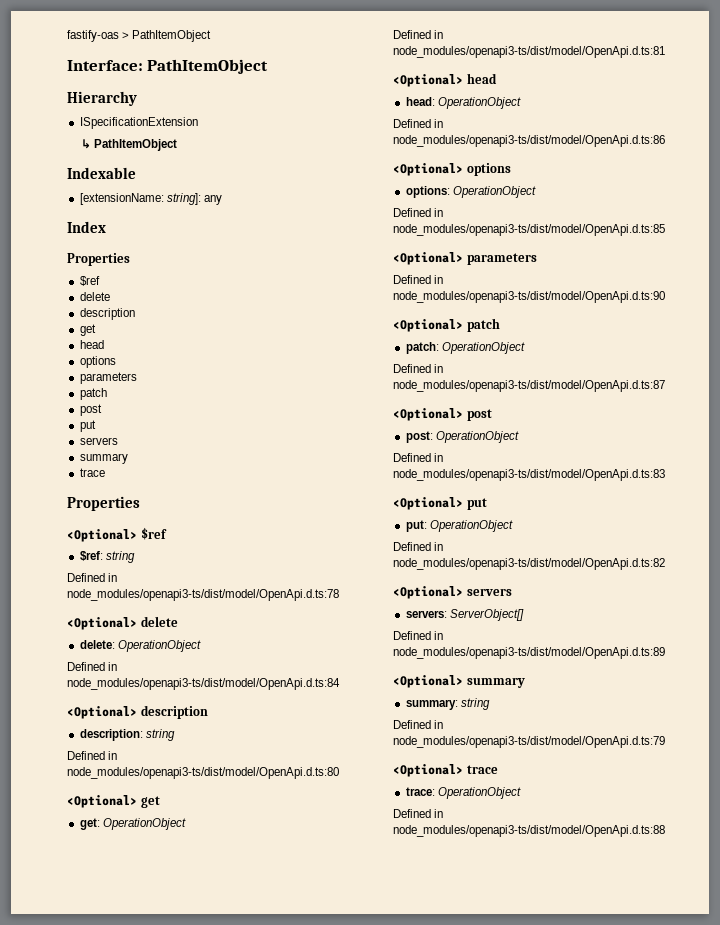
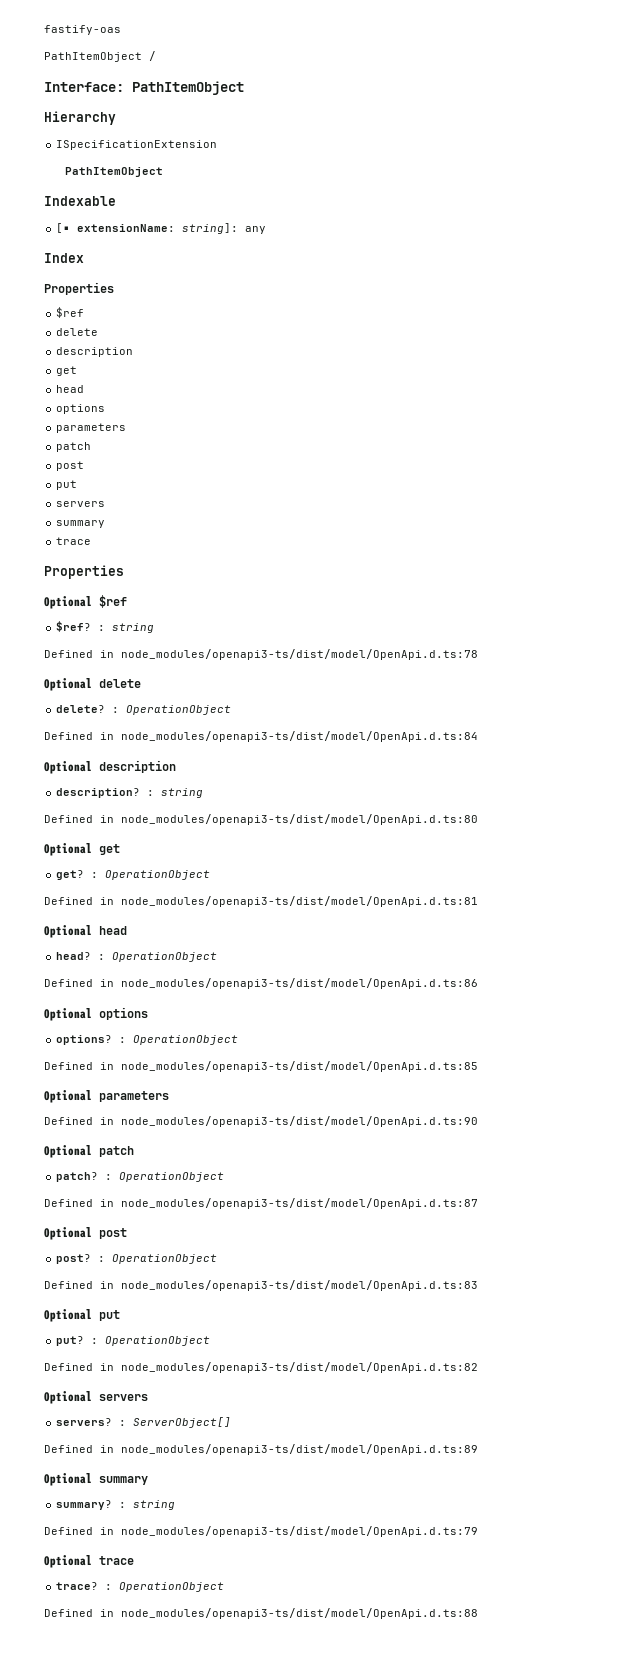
- fastify-oas > PathItemObject
+ fastify-oas
+ PathItemObject /
  ISpecificationExtension
- ↳ PathItemObject
+ PathItemObject
- [extensionName: string]: any
+ [▪ extensionName: string]: any
- <Optional> $ref
- $ref: string
+ Optional $ref
+ $ref? : string
- <Optional> delete
- delete: OperationObject
+ Optional delete
+ delete? : OperationObject
- <Optional> description
- description: string
+ Optional description
+ description? : string
- <Optional> get
- get: OperationObject
+ Optional get
+ get? : OperationObject
- <Optional> head
- head: OperationObject
+ Optional head
+ head? : OperationObject
- <Optional> options
- options: OperationObject
+ Optional options
+ options? : OperationObject
- <Optional> parameters
+ Optional parameters
- <Optional> patch
- patch: OperationObject
+ Optional patch
+ patch? : OperationObject
- <Optional> post
- post: OperationObject
+ Optional post
+ post? : OperationObject
- <Optional> put
- put: OperationObject
+ Optional put
+ put? : OperationObject
- <Optional> servers
- servers: ServerObject[]
+ Optional servers
+ servers? : ServerObject[]
- <Optional> summary
- summary: string
+ Optional summary
+ summary? : string
- <Optional> trace
- trace: OperationObject
+ Optional trace
+ trace? : OperationObject

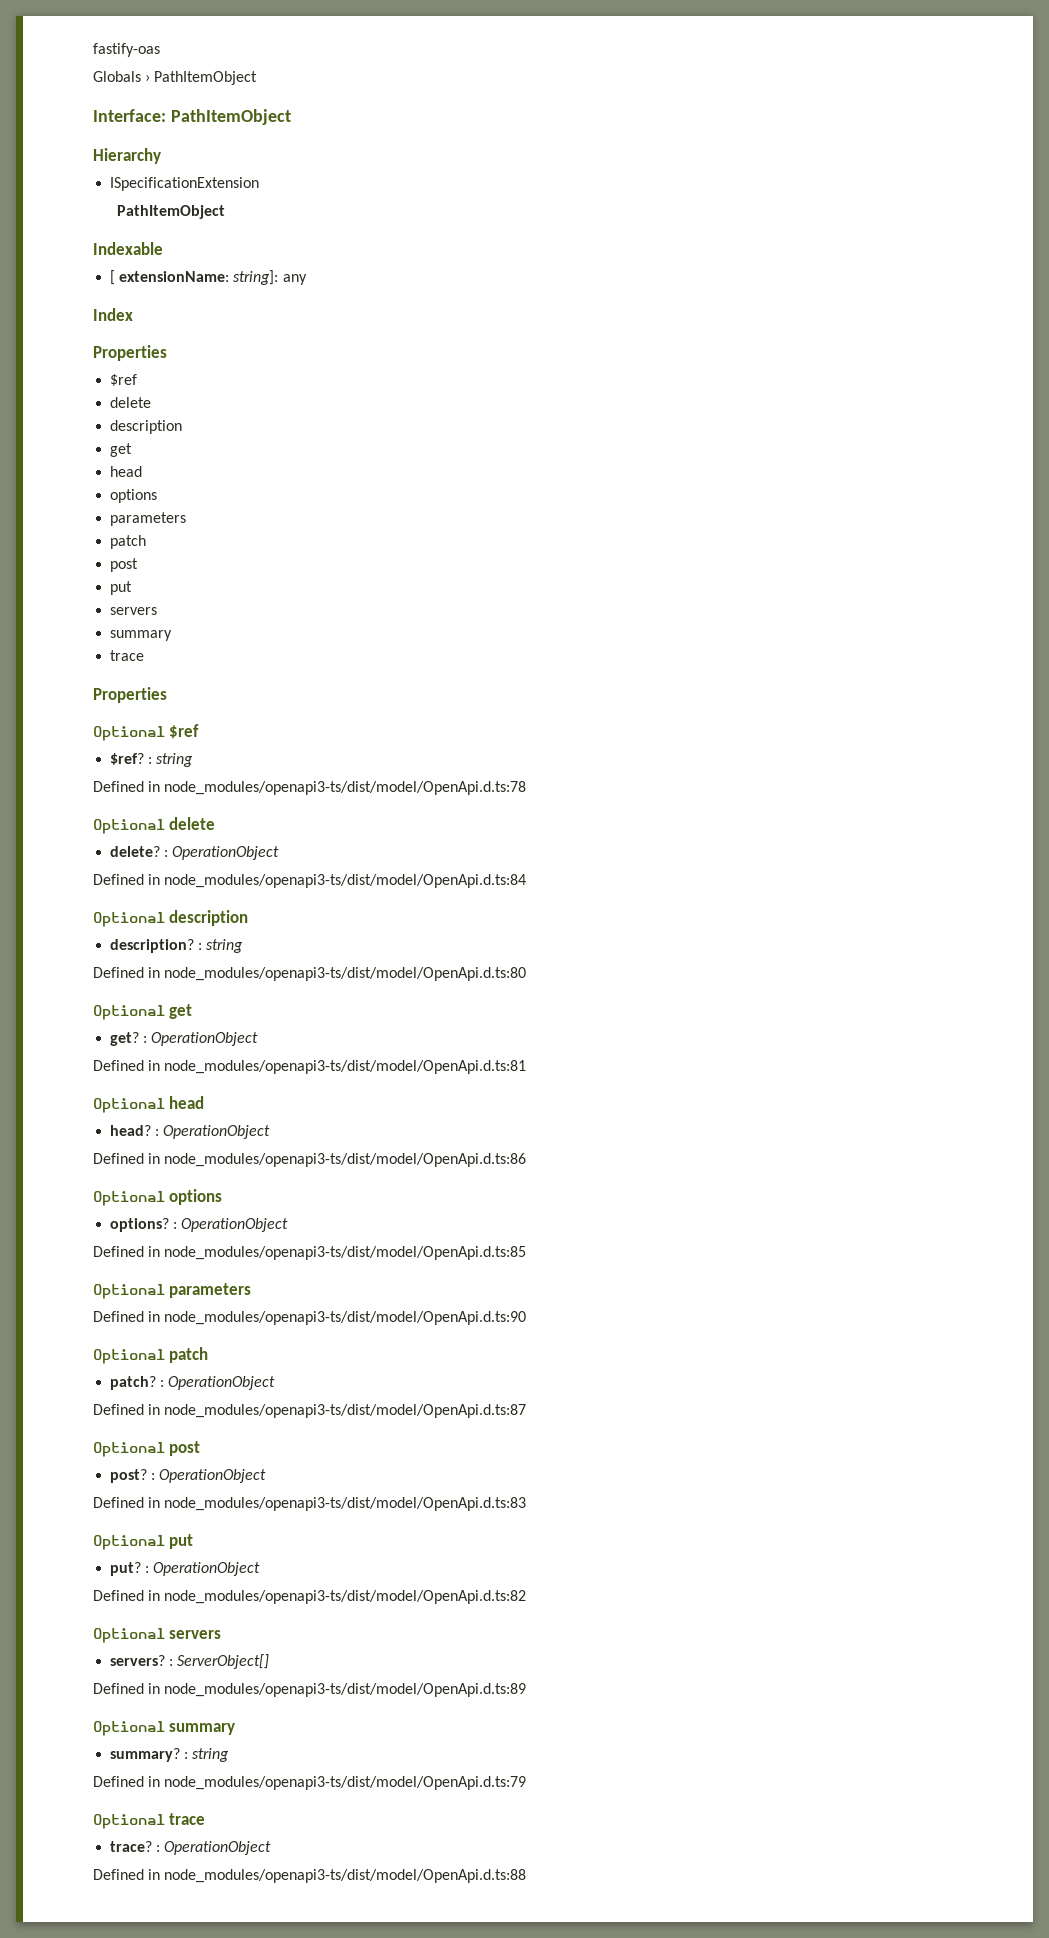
- PathItemObject /
+ Globals › PathItemObject
- [▪ extensionName: string]: any
+ [ extensionName: string]: any

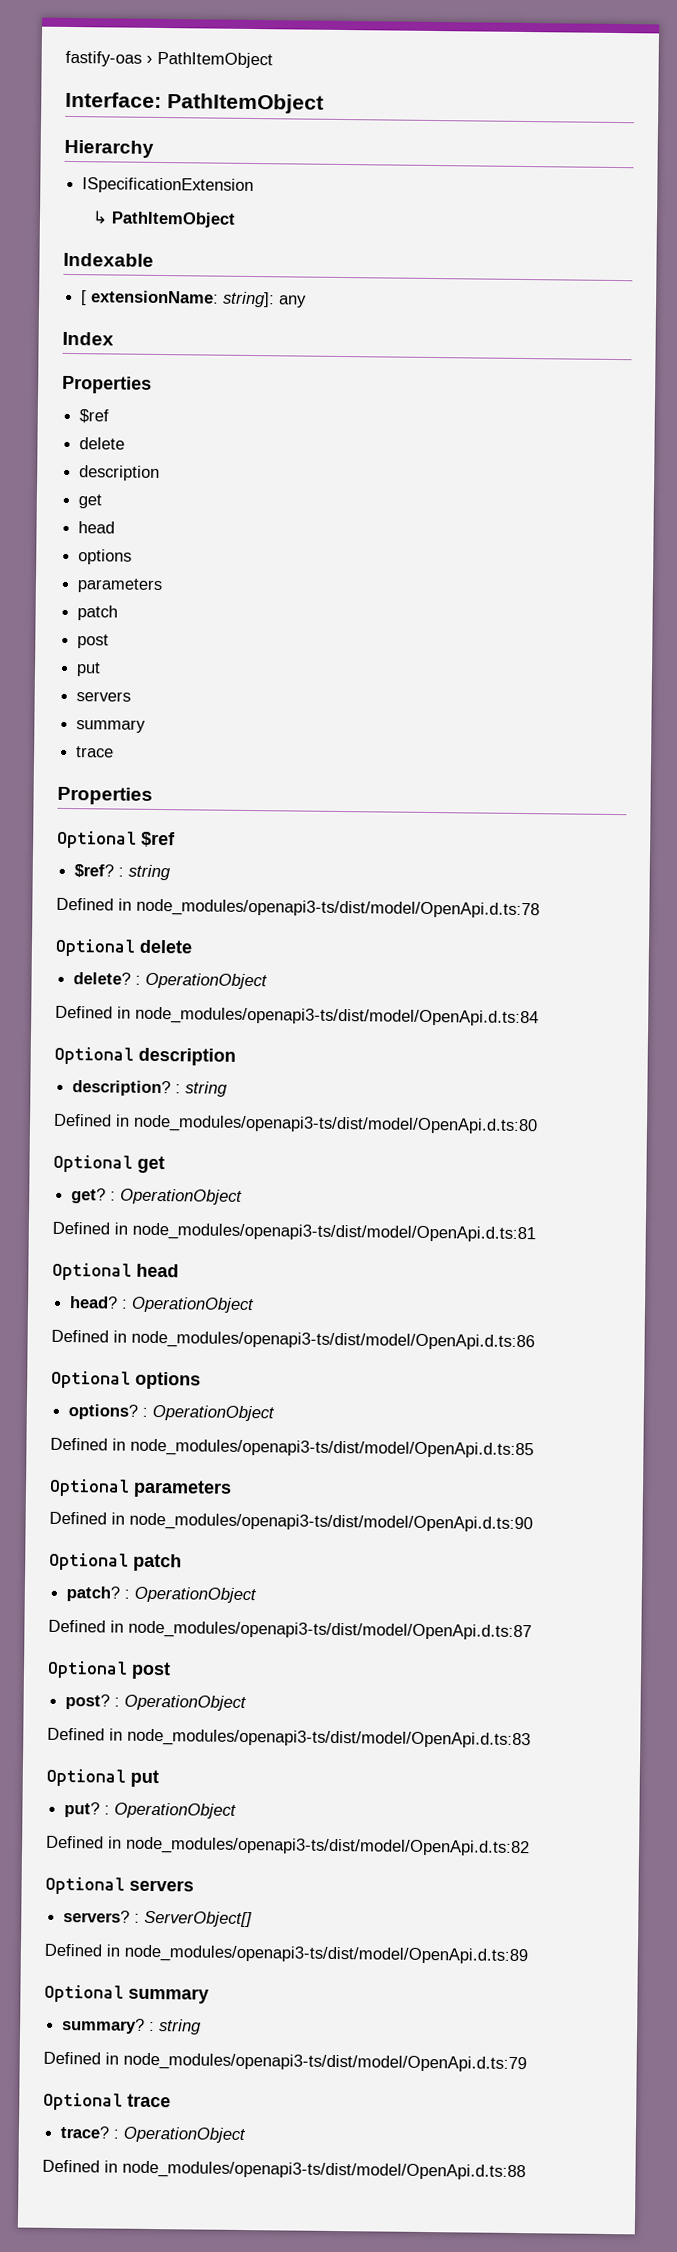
- fastify-oas
- Globals › PathItemObject
+ fastify-oas › PathItemObject
  ISpecificationExtension
- PathItemObject
+ ↳ PathItemObject

